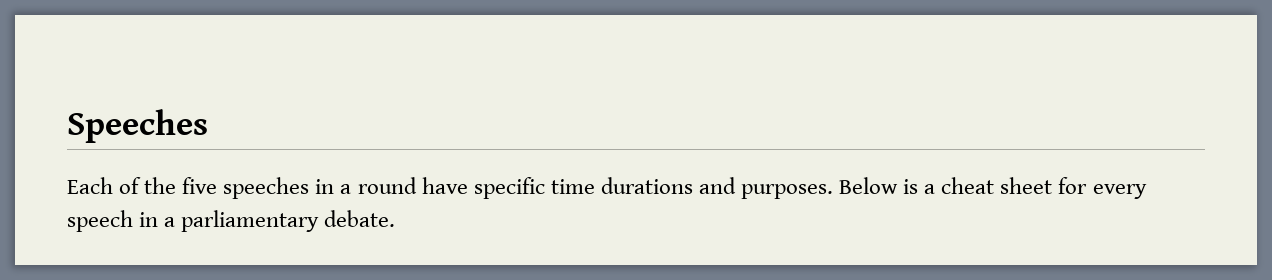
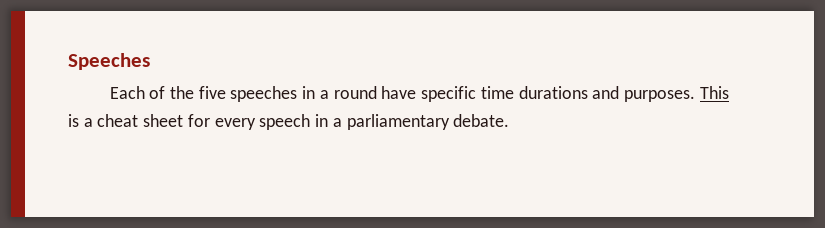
- Below is a cheat sheet for every speech in a parliamentary debate.
+ This is a cheat sheet for every speech in a parliamentary debate.

